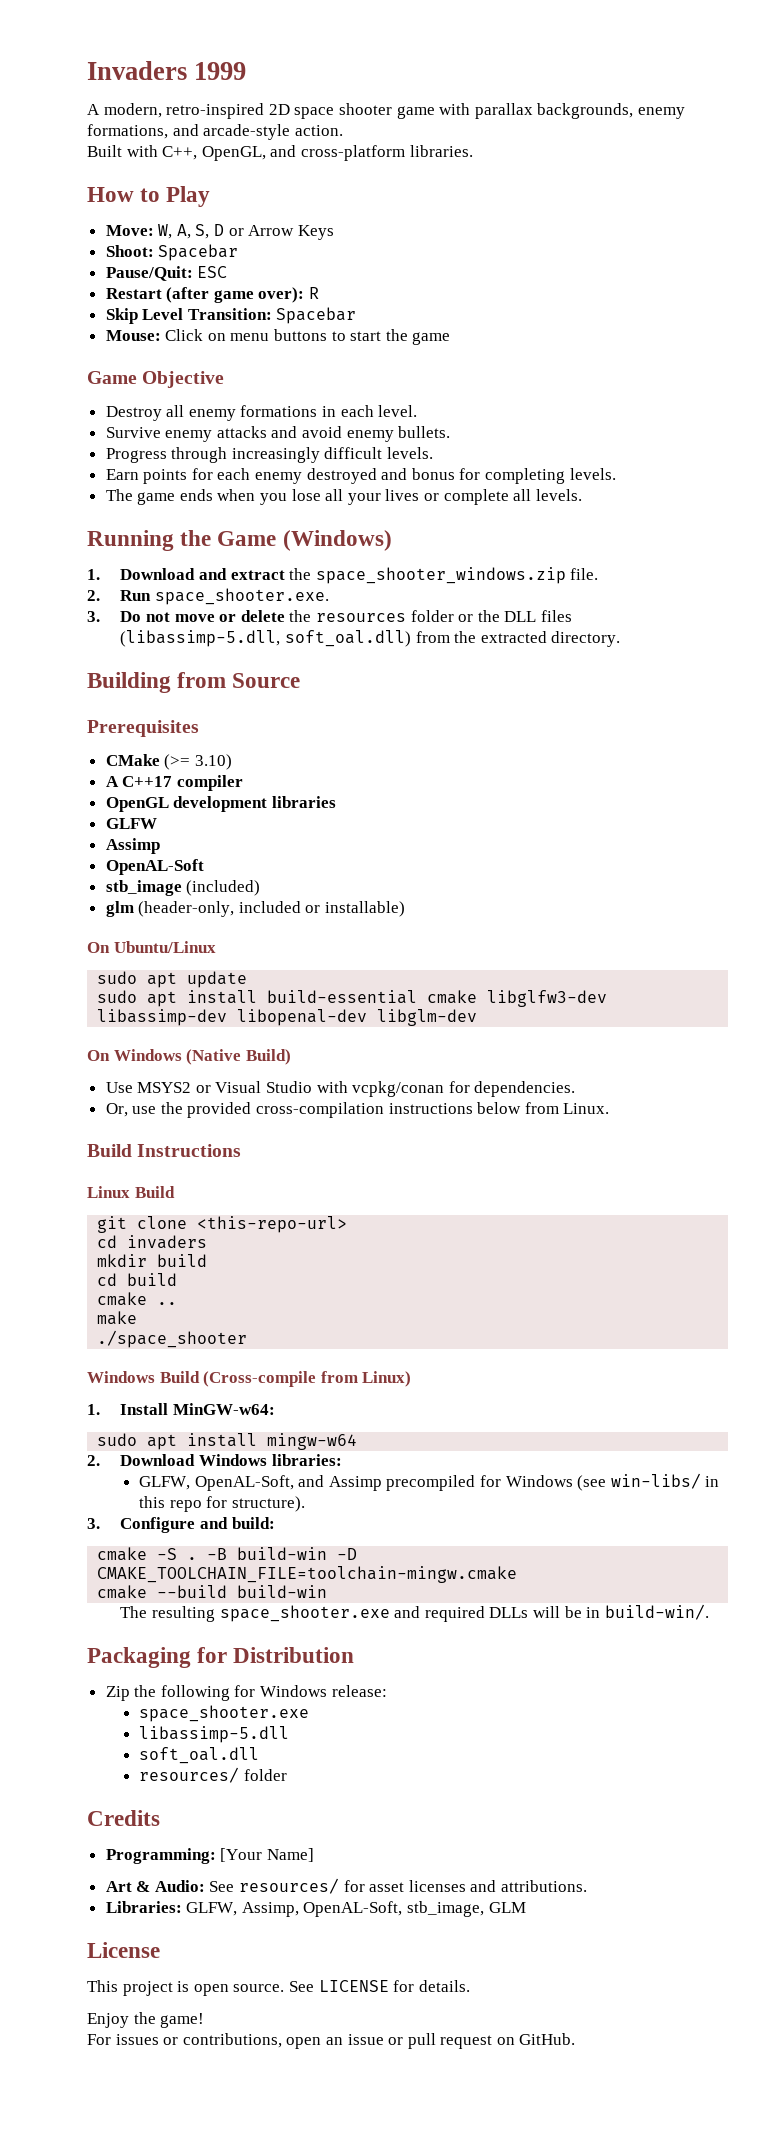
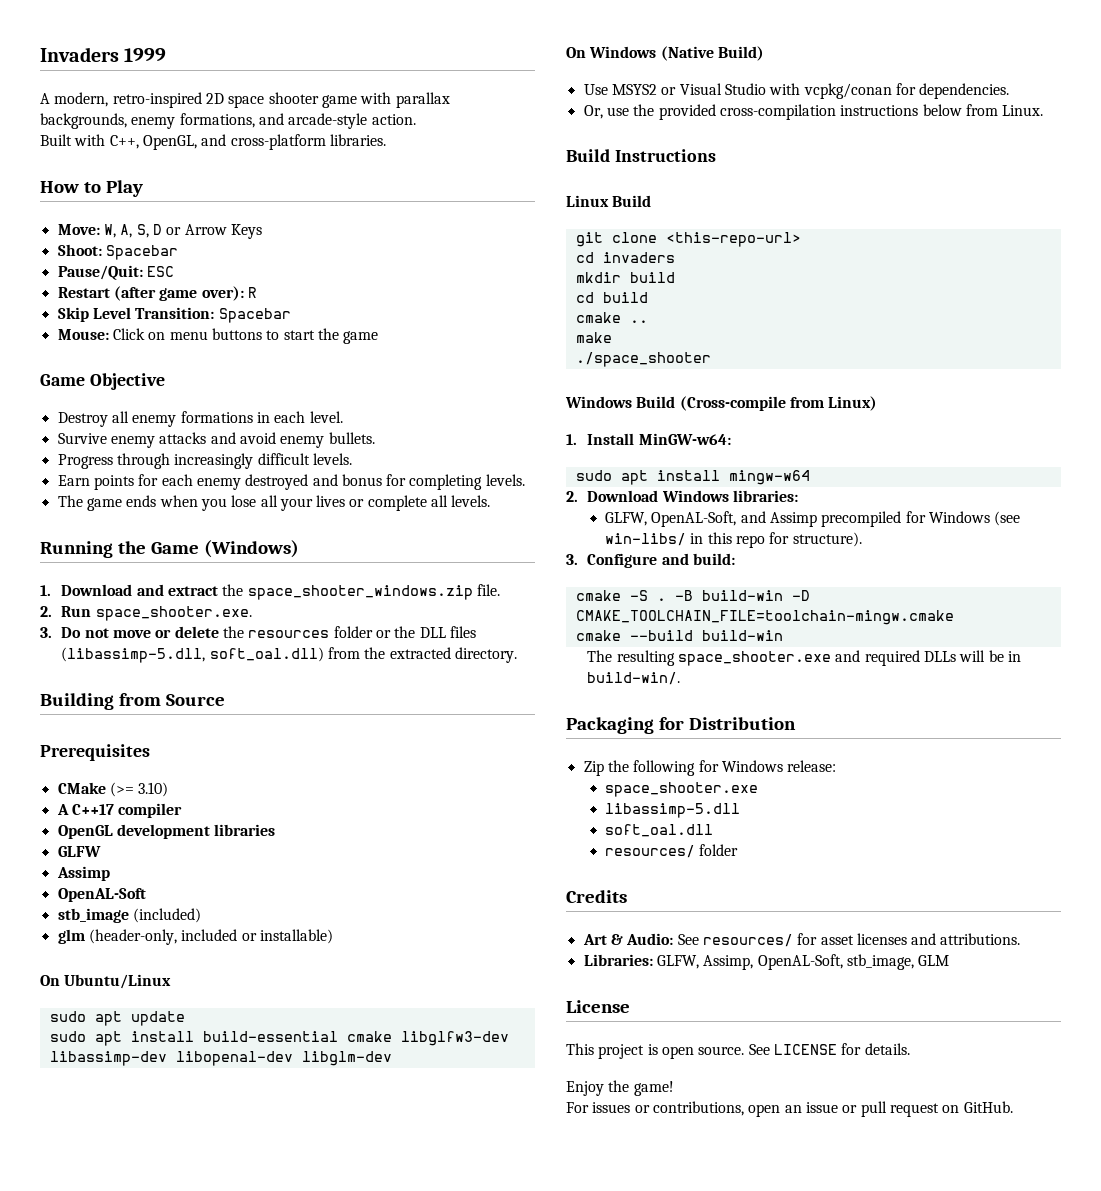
- Programming: [Your Name]

